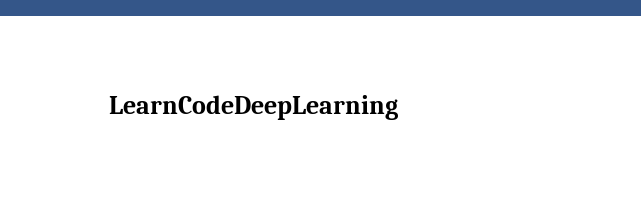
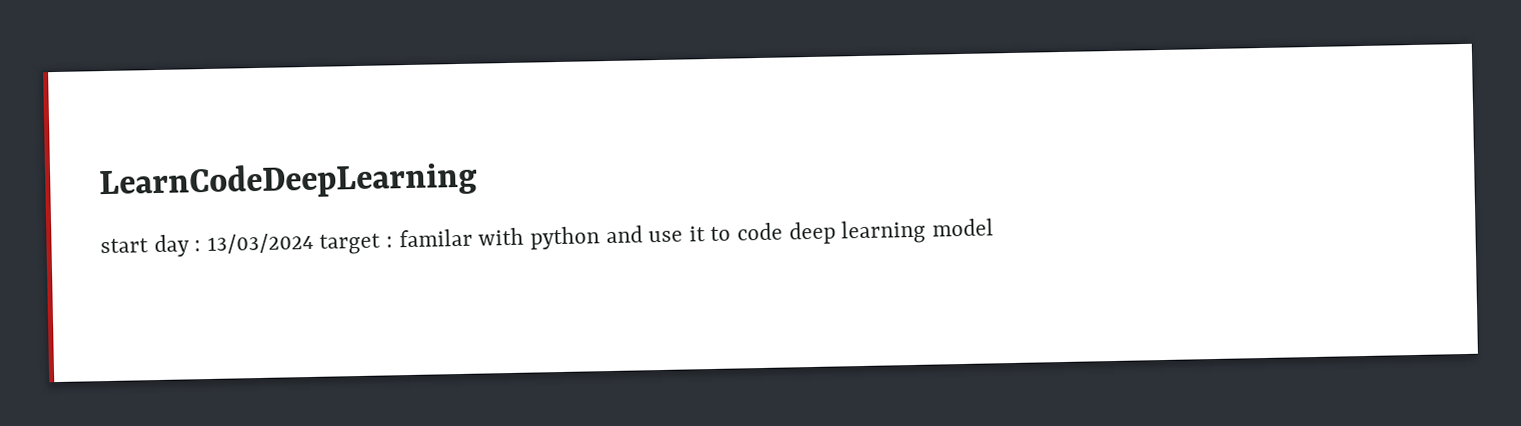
+ start day : 13/03/2024 target : familar with python and use it to code deep learning model

